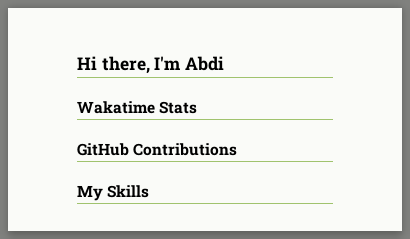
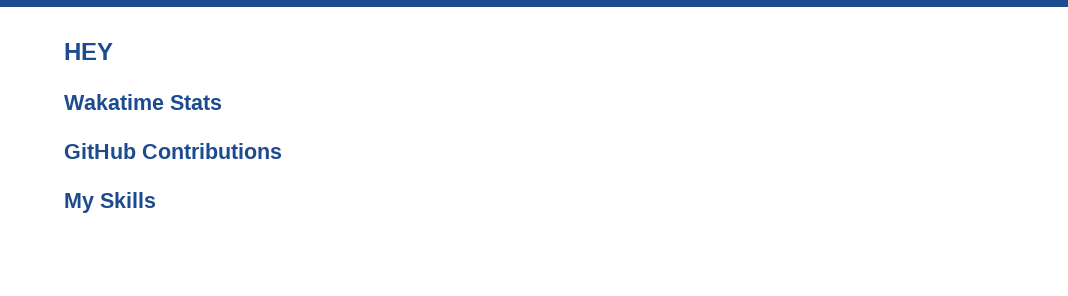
- Hi there, I'm Abdi
+ HEY

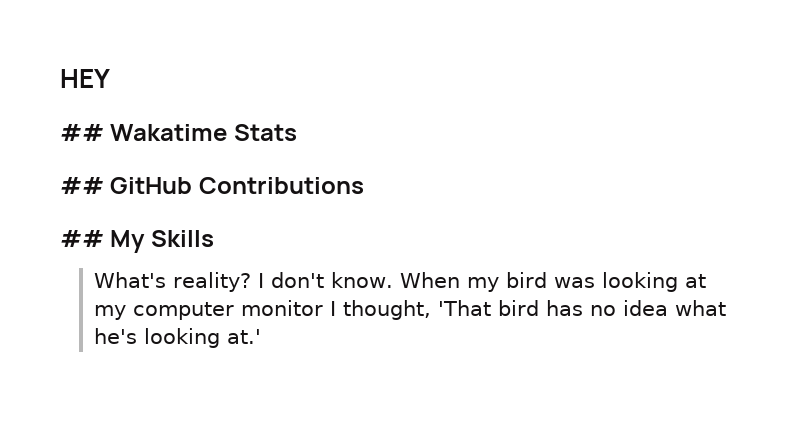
- Wakatime Stats
+ ## Wakatime Stats
- GitHub Contributions
+ ## GitHub Contributions
- My Skills
+ ## My Skills
+ What's reality? I don't know. When my bird was looking at my computer monitor I thought, 'That bird has no idea what he's looking at.'

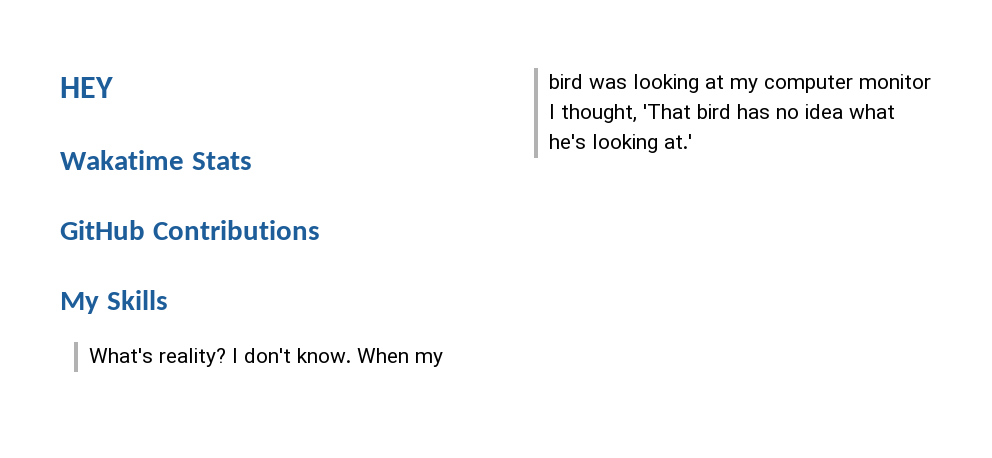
- ## Wakatime Stats
+ Wakatime Stats
- ## GitHub Contributions
+ GitHub Contributions
- ## My Skills
+ My Skills

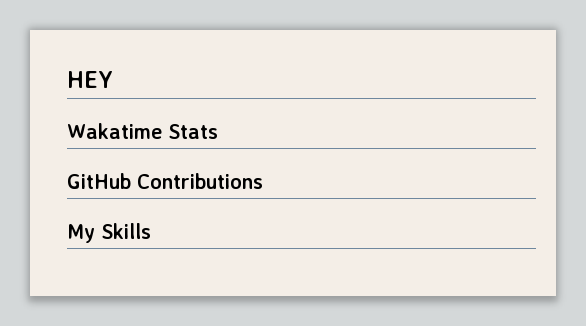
- What's reality? I don't know. When my bird was looking at my computer monitor I thought, 'That bird has no idea what he's looking at.'

